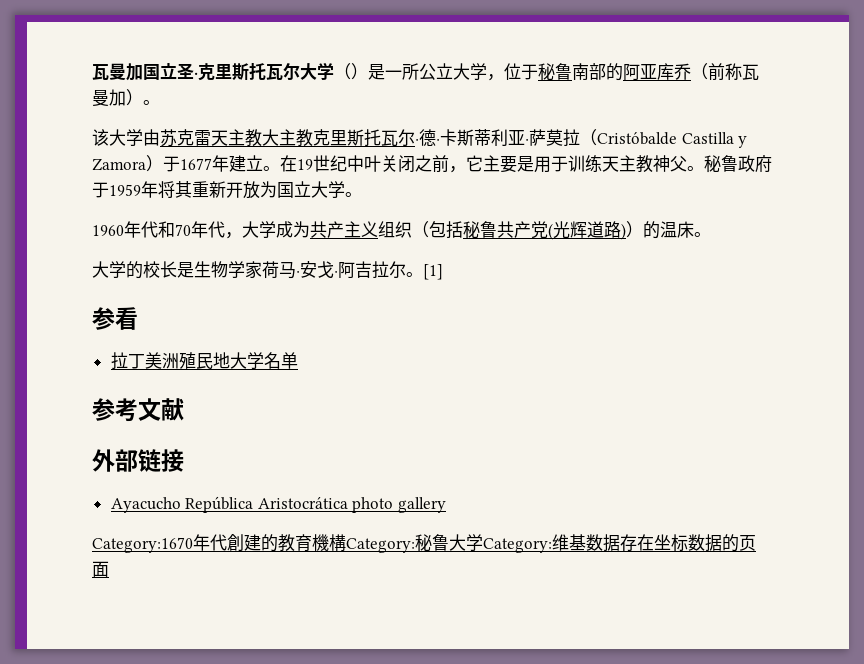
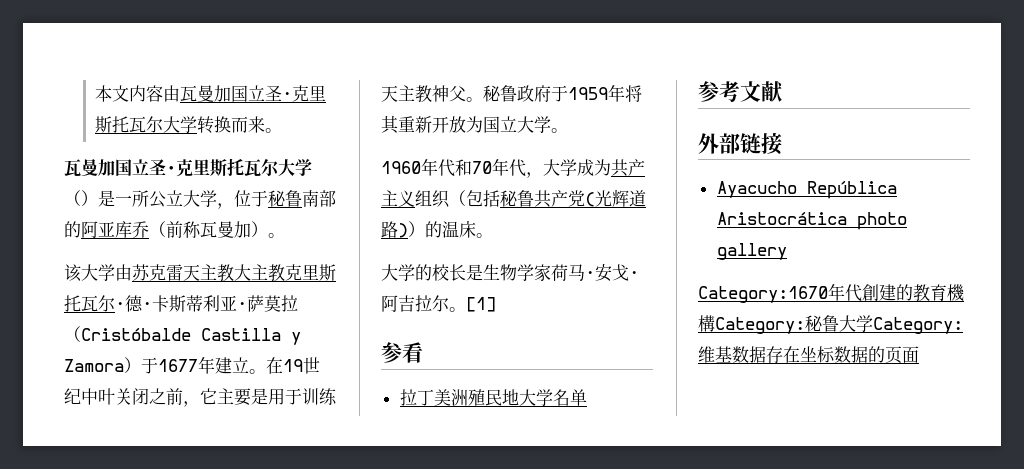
+ 本文内容由瓦曼加国立圣·克里斯托瓦尔大学转换而来。

